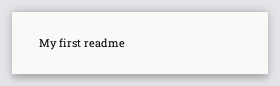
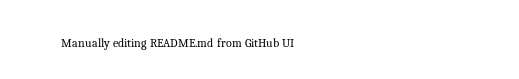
- My first readme
+ Manually editing README.md from GitHub UI

